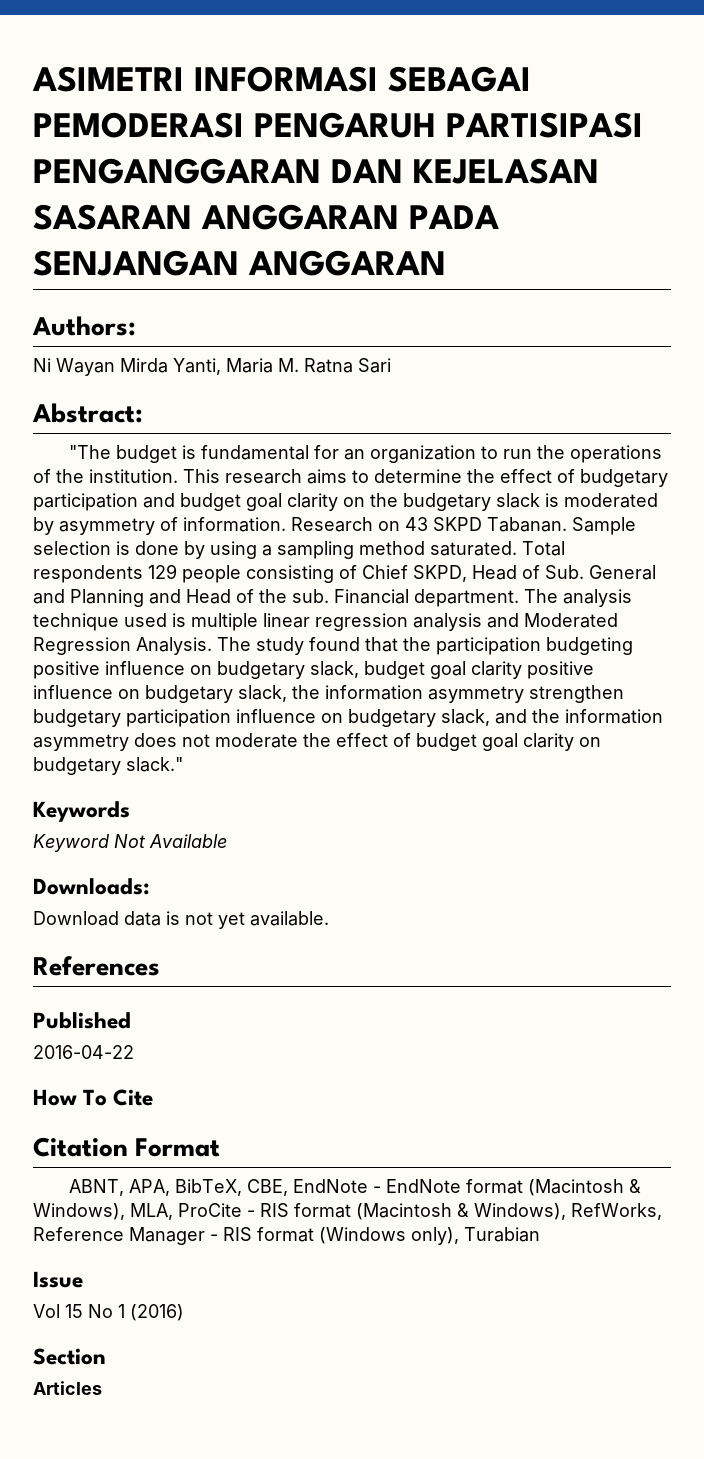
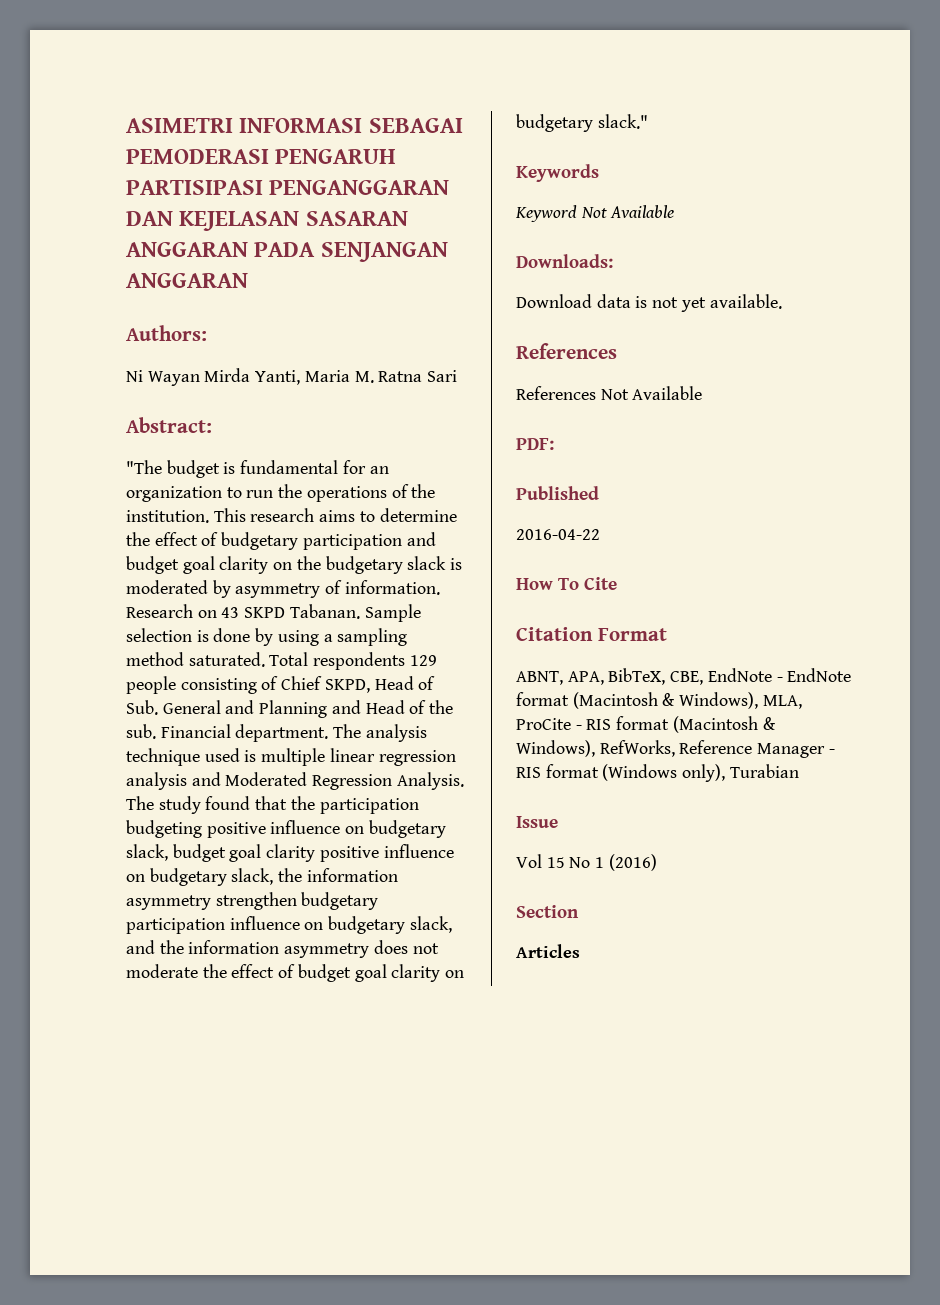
+ References Not Available
+ PDF:

